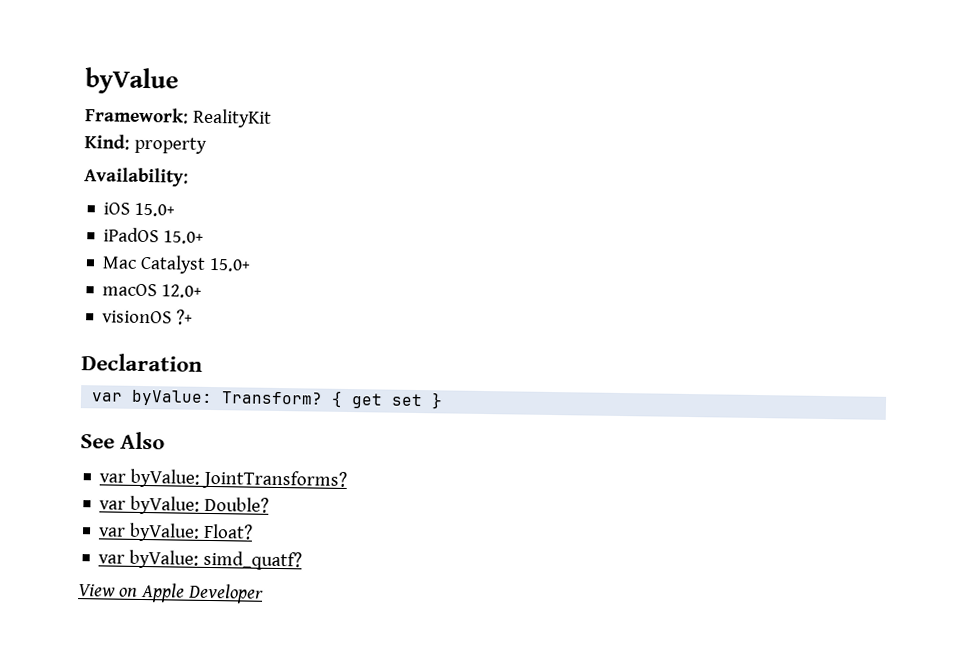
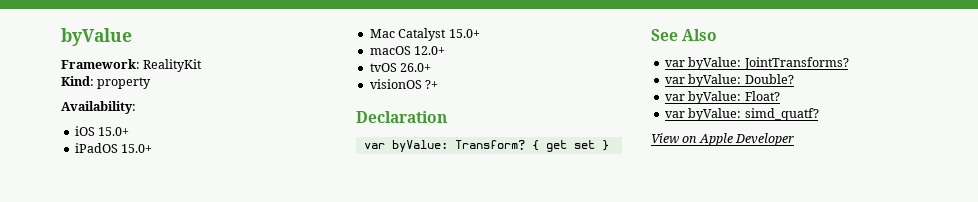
+ tvOS 26.0+

